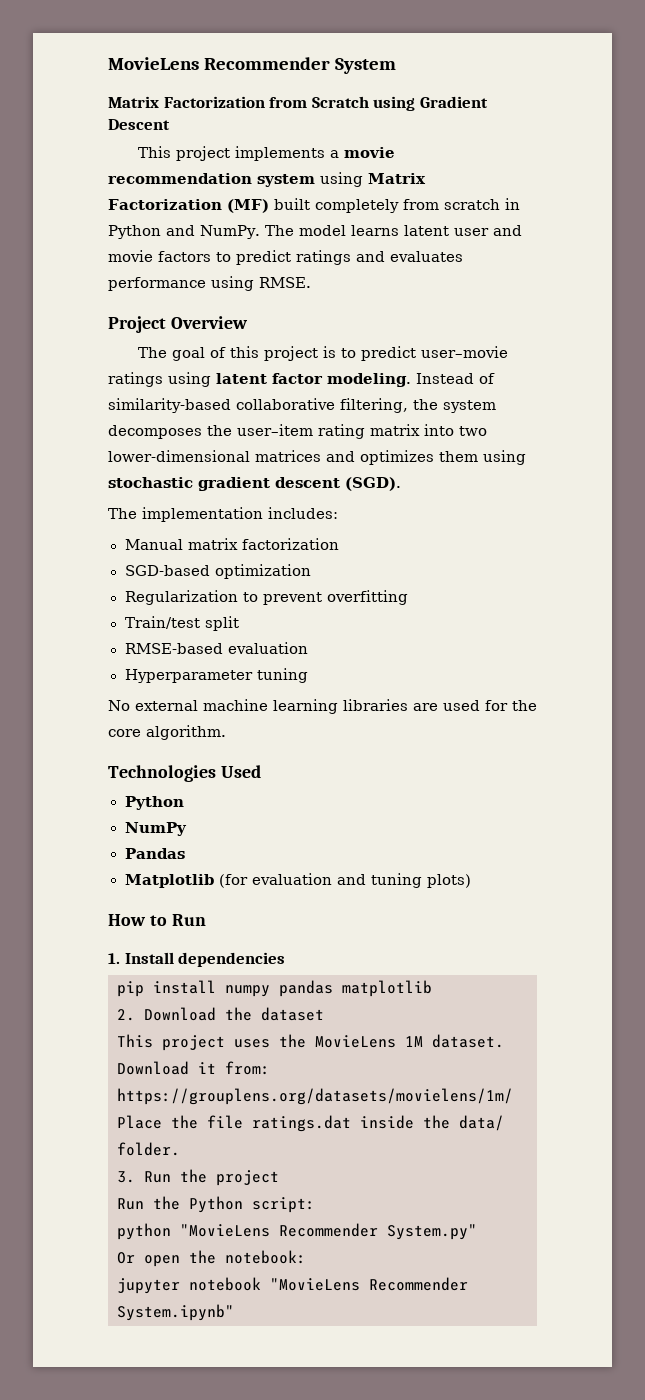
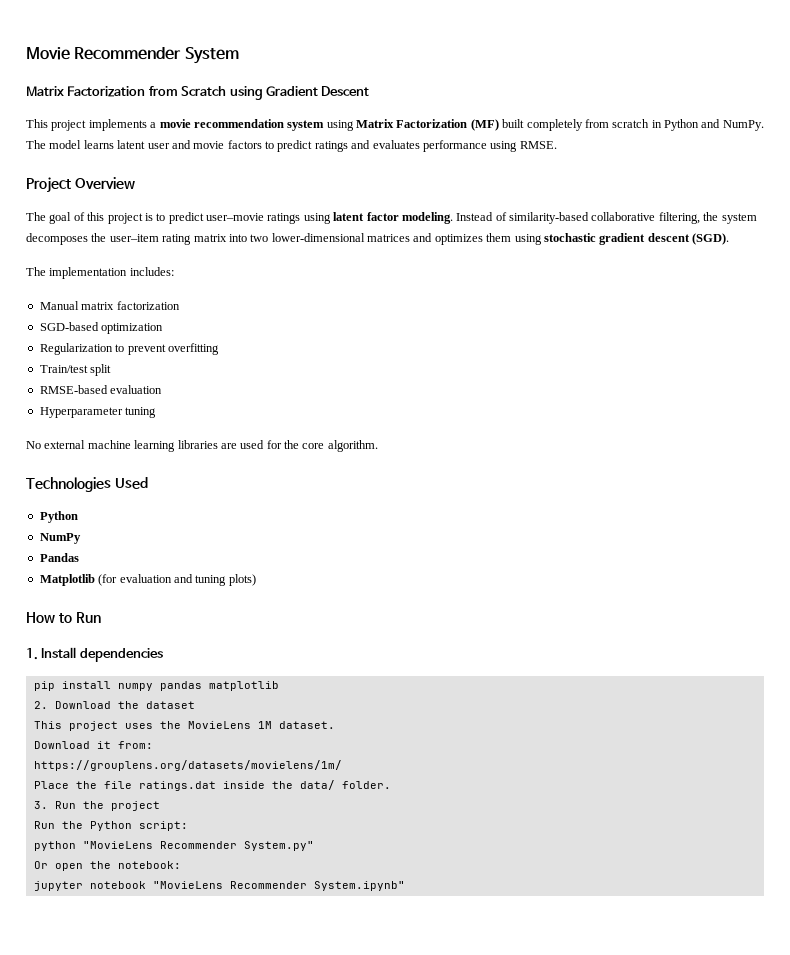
- MovieLens Recommender System
+ Movie Recommender System

